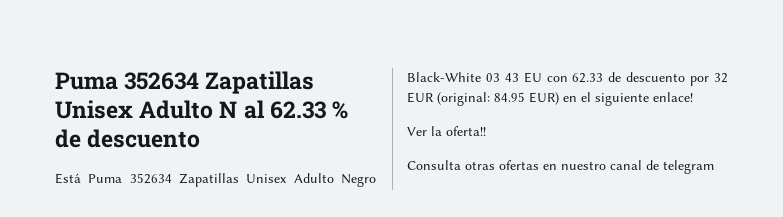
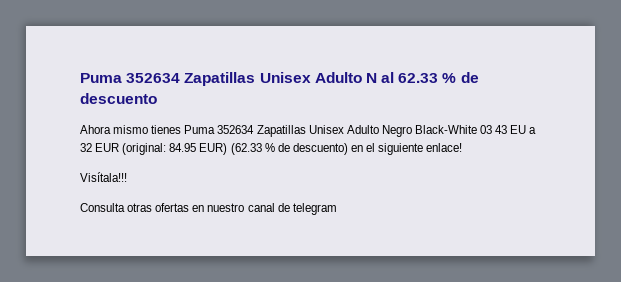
- Está Puma 352634 Zapatillas Unisex Adulto Negro Black-White 03 43 EU con 62.33 de descuento por 32 EUR (original: 84.95 EUR) en el siguiente enlace!
+ Ahora mismo tienes Puma 352634 Zapatillas Unisex Adulto Negro Black-White 03 43 EU a 32 EUR (original: 84.95 EUR) (62.33 % de descuento) en el siguiente enlace!
- Ver la oferta!!
+ Visítala!!!

